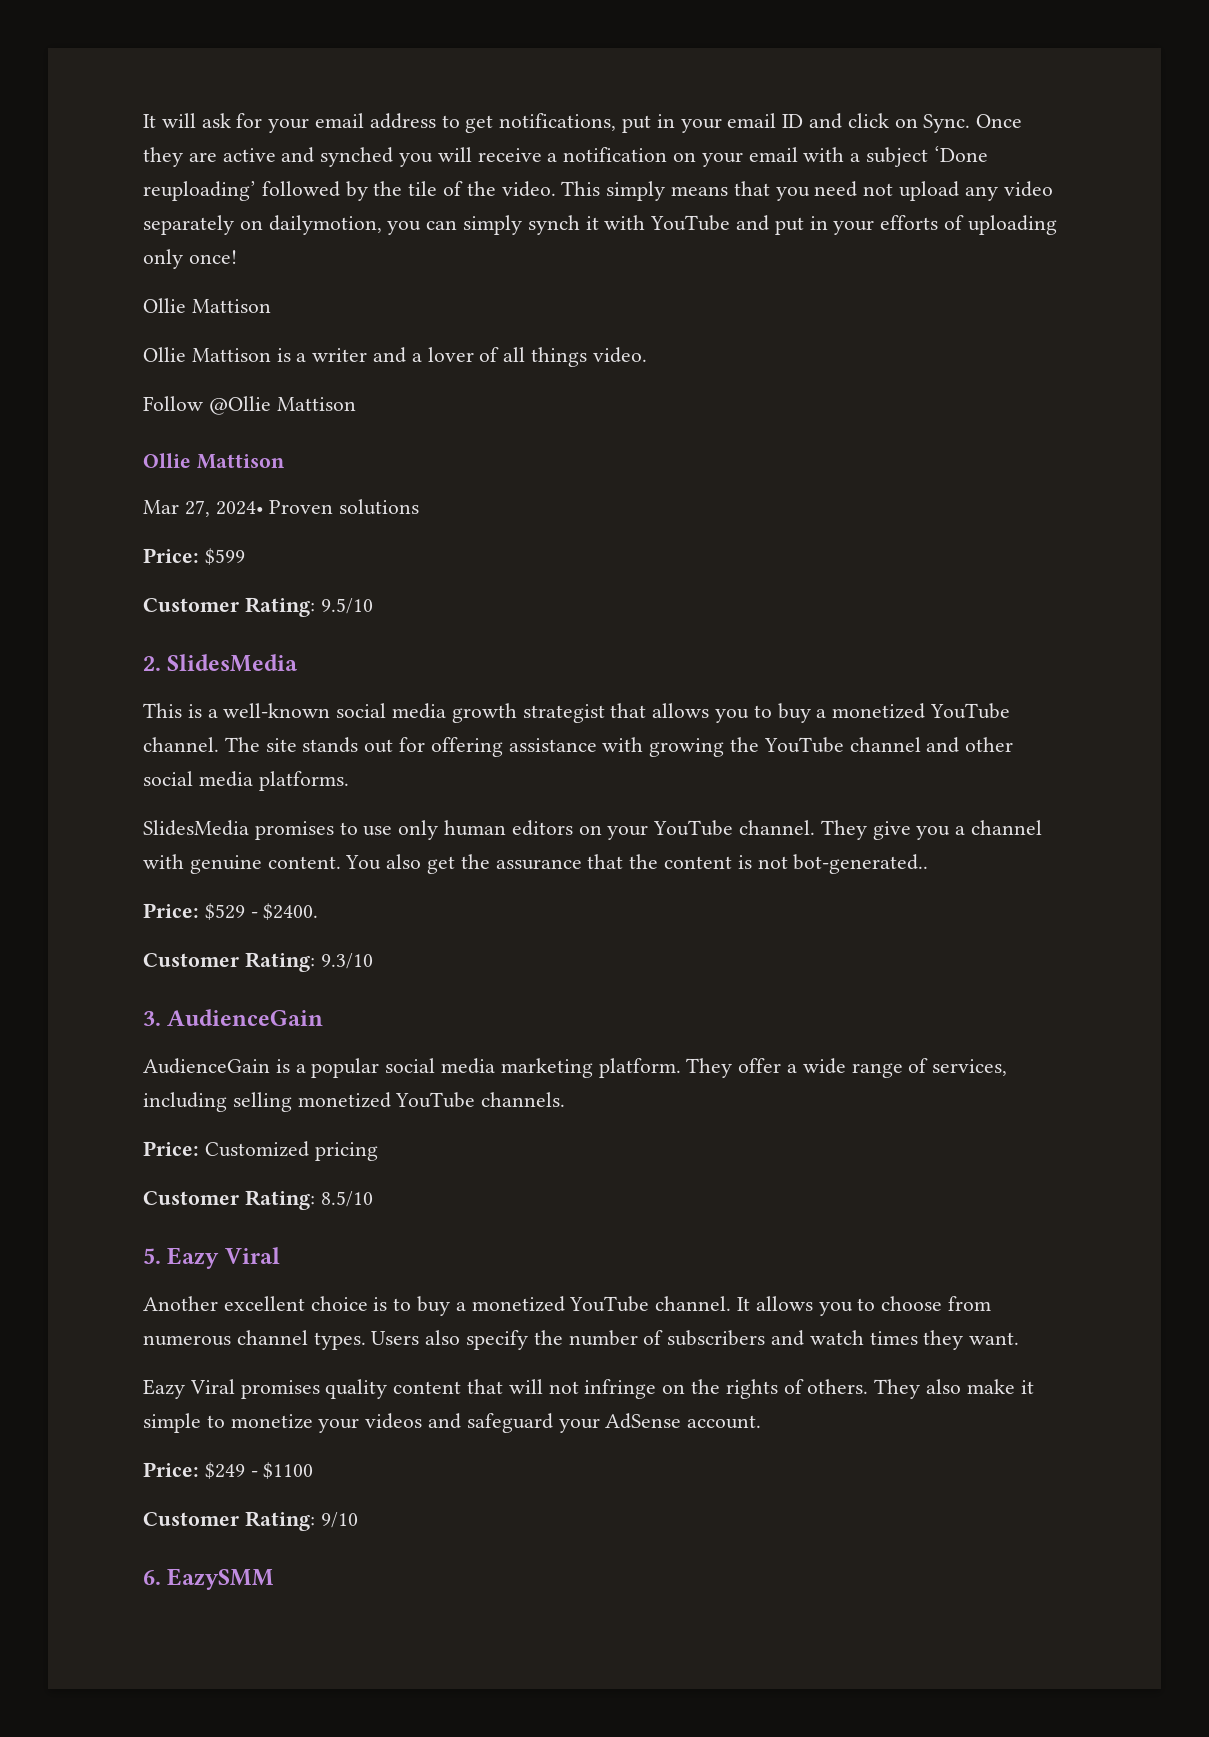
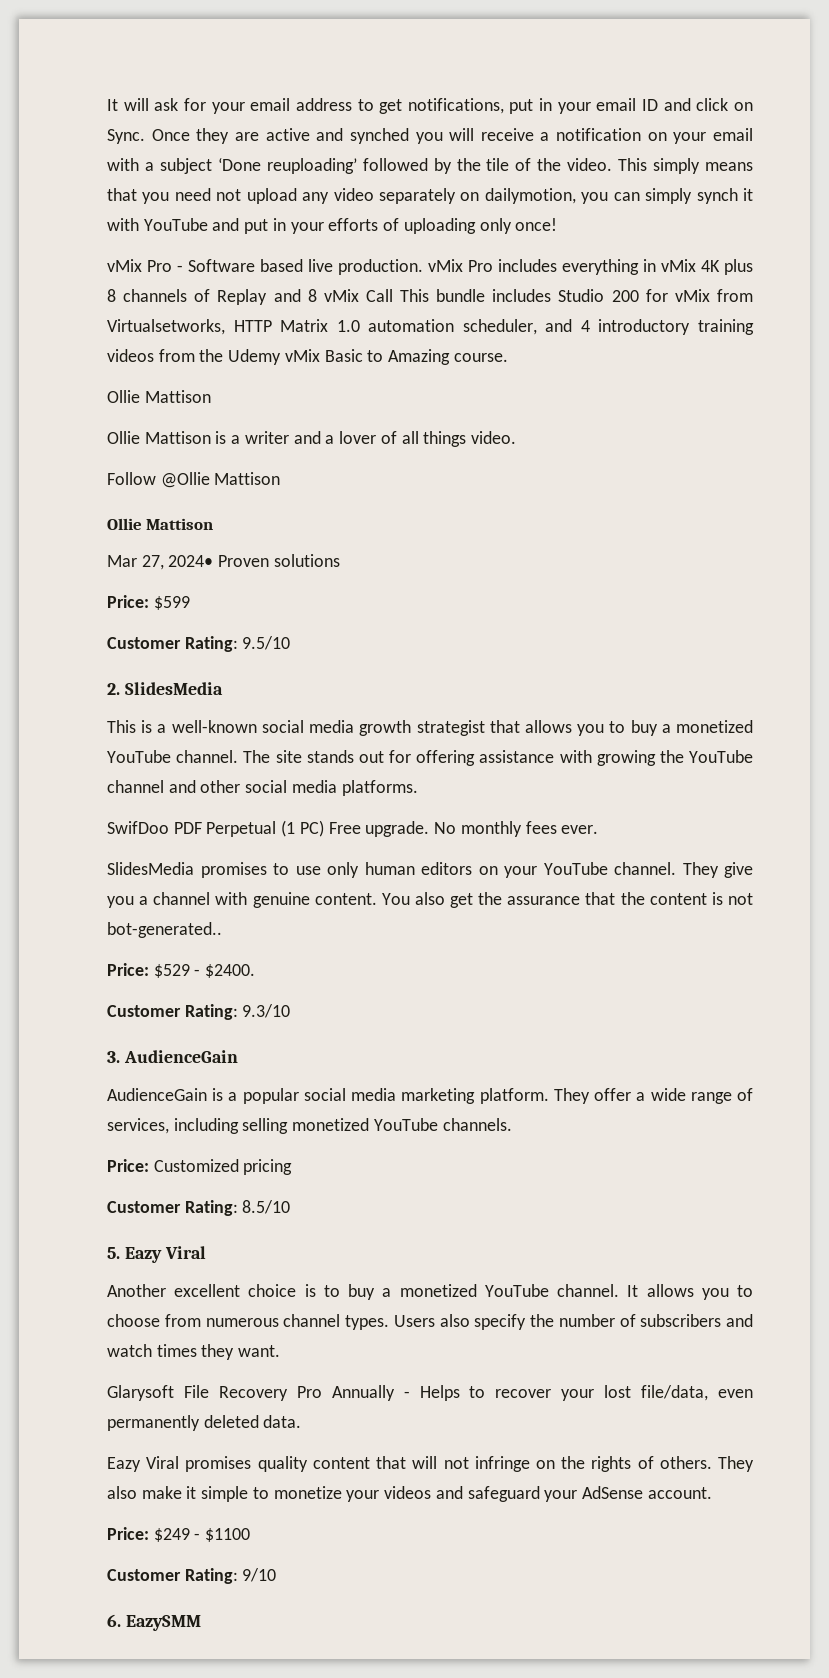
+ vMix Pro - Software based live production. vMix Pro includes everything in vMix 4K plus 8 channels of Replay and 8 vMix Call This bundle includes Studio 200 for vMix from Virtualsetworks, HTTP Matrix 1.0 automation scheduler, and 4 introductory training videos from the Udemy vMix Basic to Amazing course.
+ SwifDoo PDF Perpetual (1 PC) Free upgrade. No monthly fees ever.
+ Glarysoft File Recovery Pro Annually - Helps to recover your lost file/data, even permanently deleted data.

